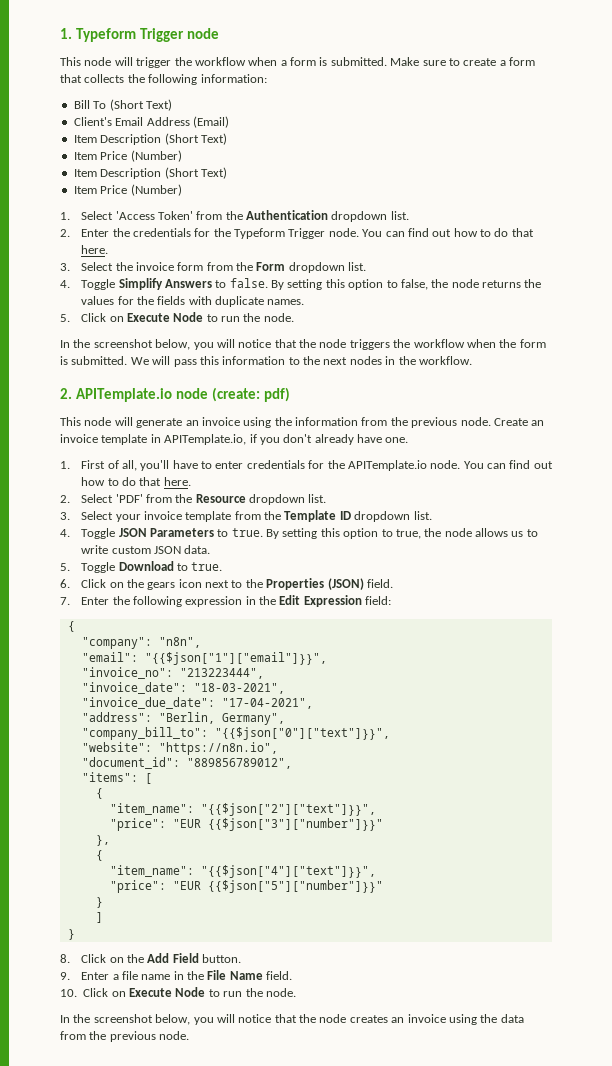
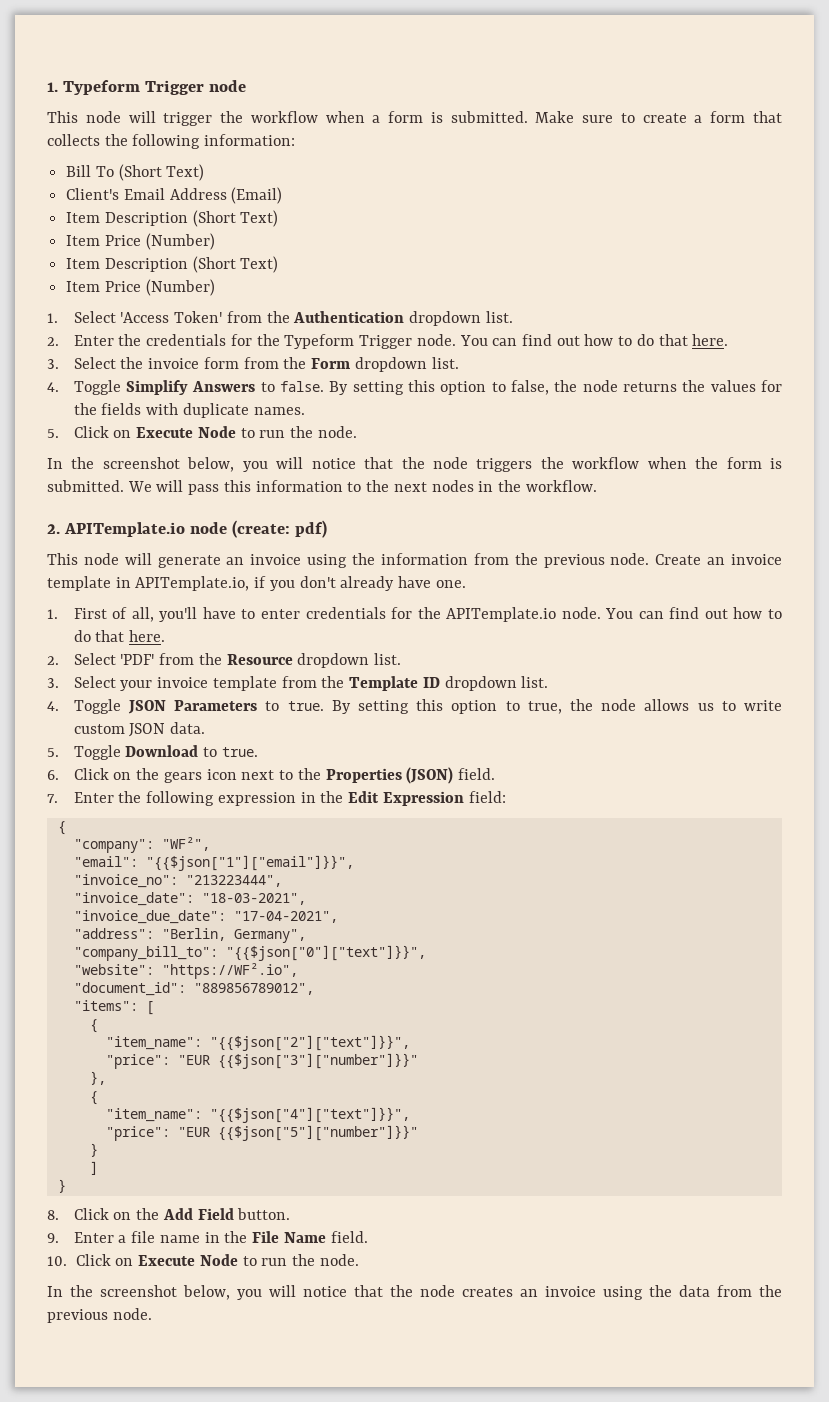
- "company": "n8n",
+ "company": "WF²",
- "website": "https://n8n.io",
+ "website": "https://WF².io",

